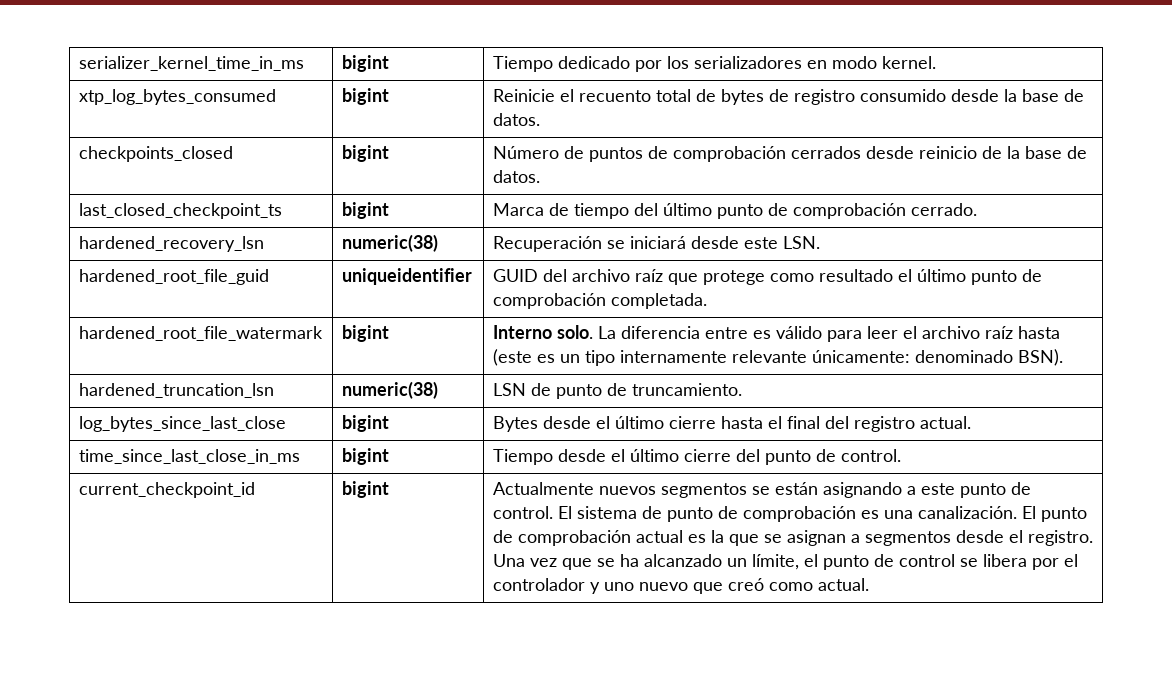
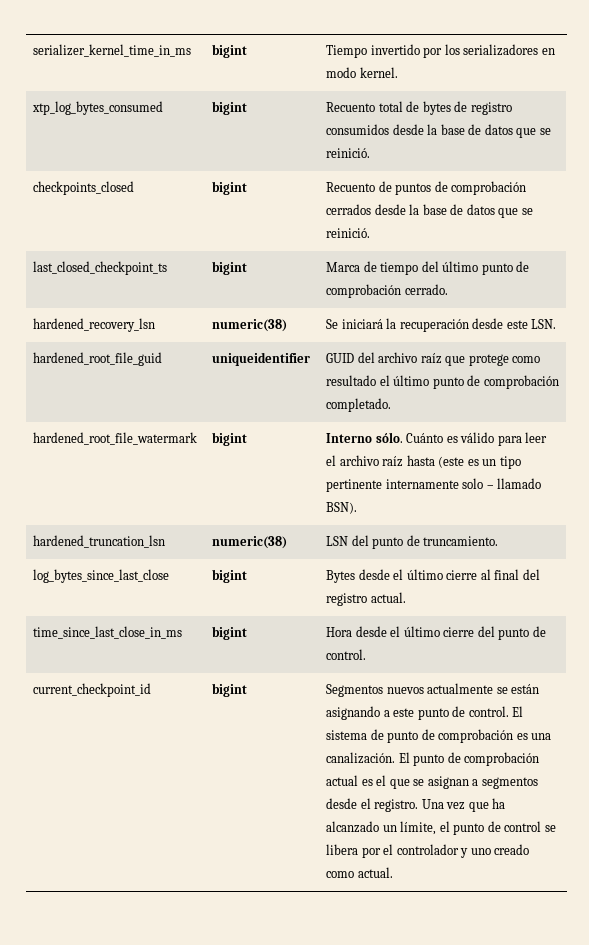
- serializer_kernel_time_in_ms | bigint | Tiempo dedicado por los serializadores en modo kernel.
+ serializer_kernel_time_in_ms | bigint | Tiempo invertido por los serializadores en modo kernel.
- xtp_log_bytes_consumed | bigint | Reinicie el recuento total de bytes de registro consumido desde la base de datos.
+ xtp_log_bytes_consumed | bigint | Recuento total de bytes de registro consumidos desde la base de datos que se reinició.
- checkpoints_closed | bigint | Número de puntos de comprobación cerrados desde reinicio de la base de datos.
+ checkpoints_closed | bigint | Recuento de puntos de comprobación cerrados desde la base de datos que se reinició.
- hardened_recovery_lsn | numeric(38) | Recuperación se iniciará desde este LSN.
+ hardened_recovery_lsn | numeric(38) | Se iniciará la recuperación desde este LSN.
- hardened_root_file_guid | uniqueidentifier | GUID del archivo raíz que protege como resultado el último punto de comprobación completada.
+ hardened_root_file_guid | uniqueidentifier | GUID del archivo raíz que protege como resultado el último punto de comprobación completado.
- hardened_root_file_watermark | bigint | Interno solo. La diferencia entre es válido para leer el archivo raíz hasta (este es un tipo internamente relevante únicamente: denominado BSN).
+ hardened_root_file_watermark | bigint | Interno sólo. Cuánto es válido para leer el archivo raíz hasta (este es un tipo pertinente internamente solo – llamado BSN).
- hardened_truncation_lsn | numeric(38) | LSN de punto de truncamiento.
+ hardened_truncation_lsn | numeric(38) | LSN del punto de truncamiento.
- log_bytes_since_last_close | bigint | Bytes desde el último cierre hasta el final del registro actual.
+ log_bytes_since_last_close | bigint | Bytes desde el último cierre al final del registro actual.
- time_since_last_close_in_ms | bigint | Tiempo desde el último cierre del punto de control.
+ time_since_last_close_in_ms | bigint | Hora desde el último cierre del punto de control.
- Actualmente nuevos segmentos se están asignando a este punto de control.
+ Segmentos nuevos actualmente se están asignando a este punto de control.
- El punto de comprobación actual es la que se asignan a segmentos desde el registro.
+ El punto de comprobación actual es el que se asignan a segmentos desde el registro.
- Una vez que se ha alcanzado un límite, el punto de control se libera por el controlador y uno nuevo que creó como actual.
+ Una vez que ha alcanzado un límite, el punto de control se libera por el controlador y uno creado como actual.

